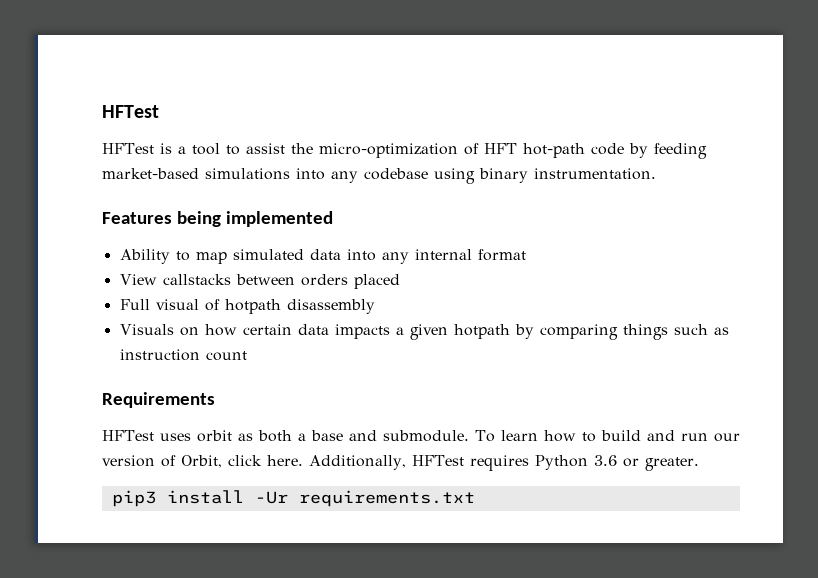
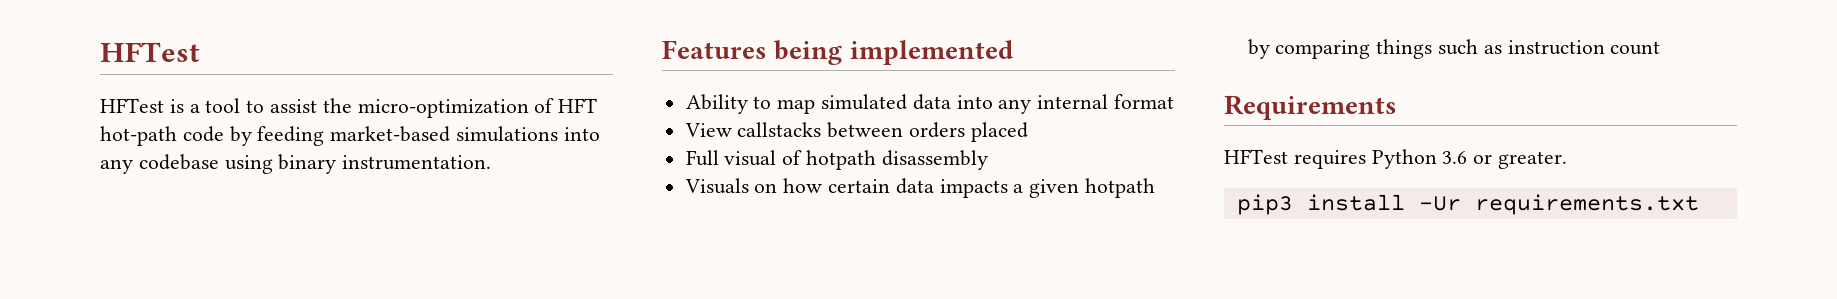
- HFTest uses orbit as both a base and submodule. To learn how to build and run our version of Orbit, click here. Additionally, HFTest requires Python 3.6 or greater.
+ HFTest requires Python 3.6 or greater.

